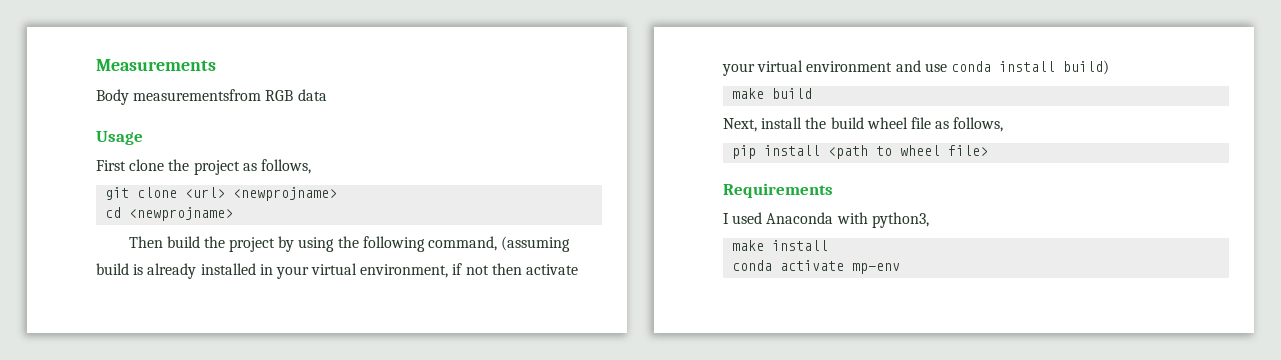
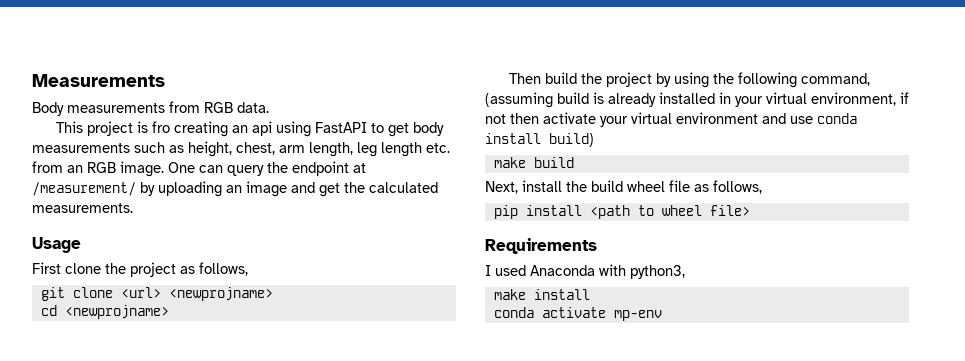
- Body measurementsfrom RGB data
+ Body measurements from RGB data.
+ This project is fro creating an api using FastAPI to get body measurements such as height, chest, arm length, leg length etc. from an RGB image. One can query the endpoint at /measurement/ by uploading an image and get the calculated measurements.

